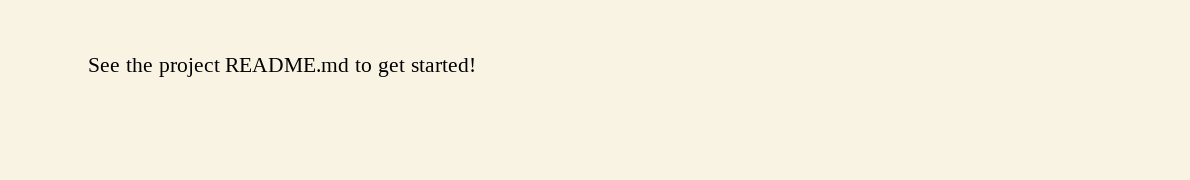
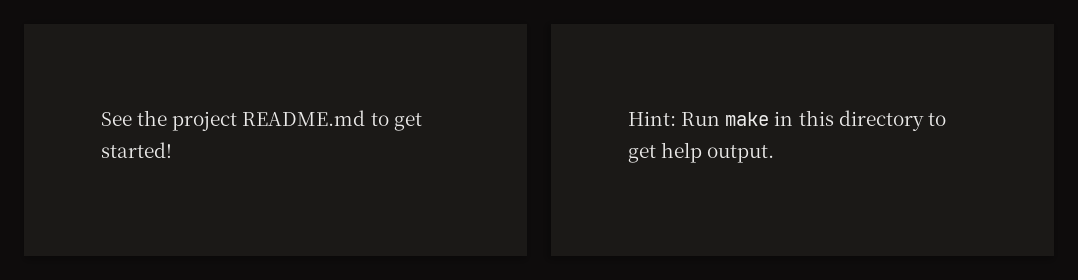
+ Hint: Run make in this directory to get help output.

